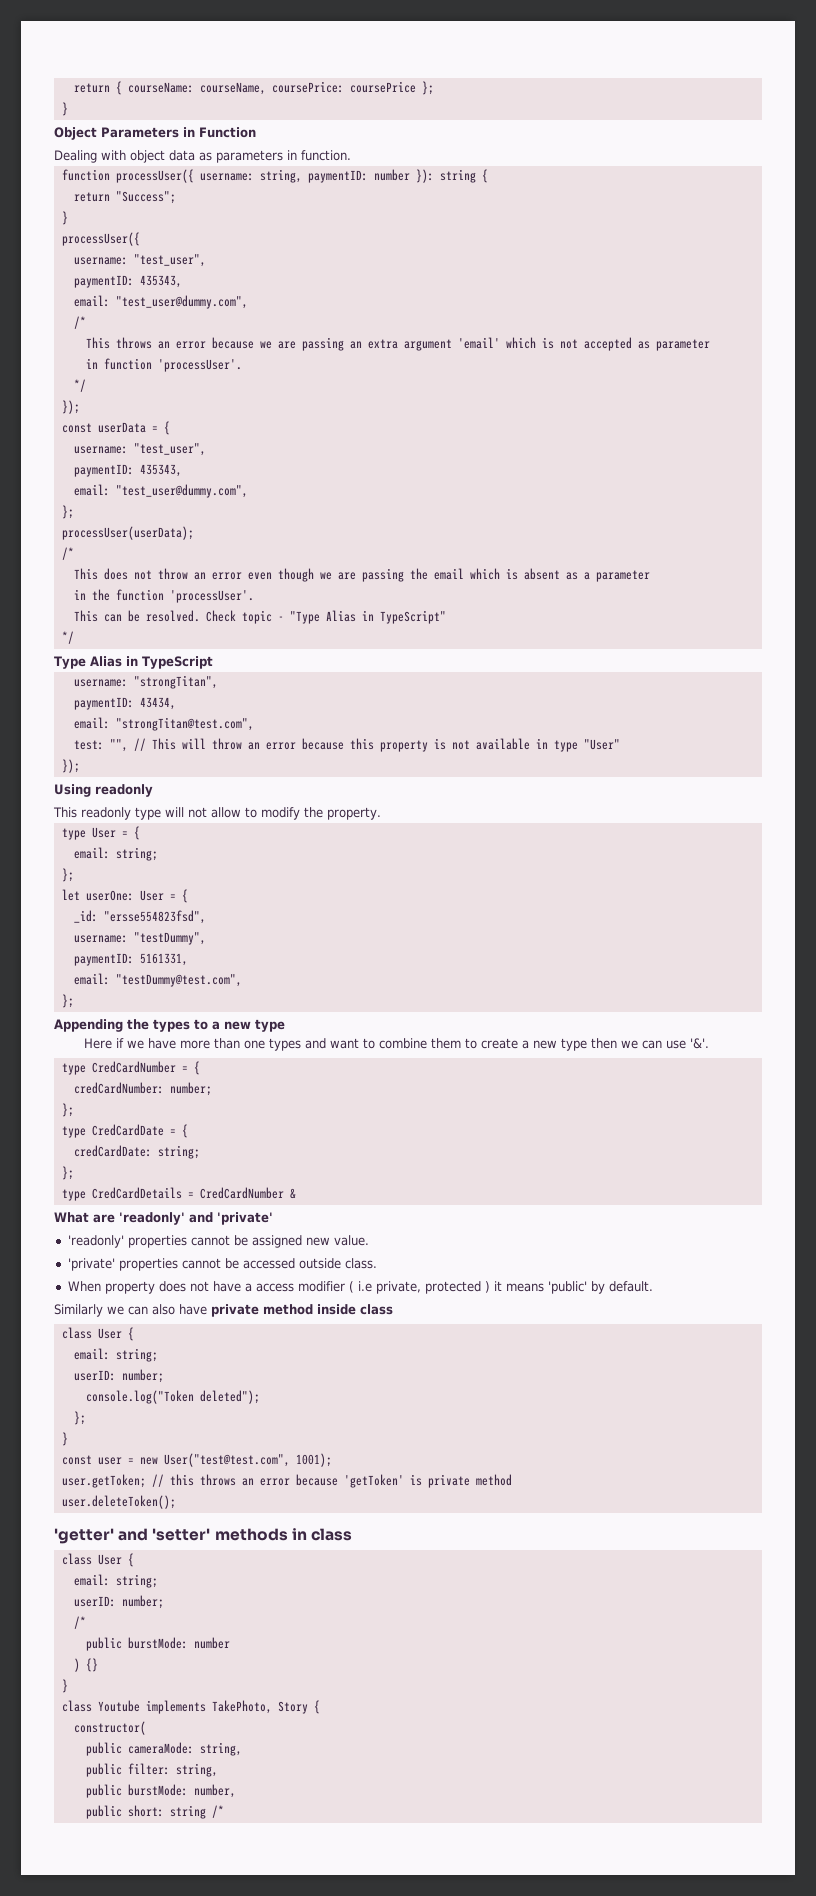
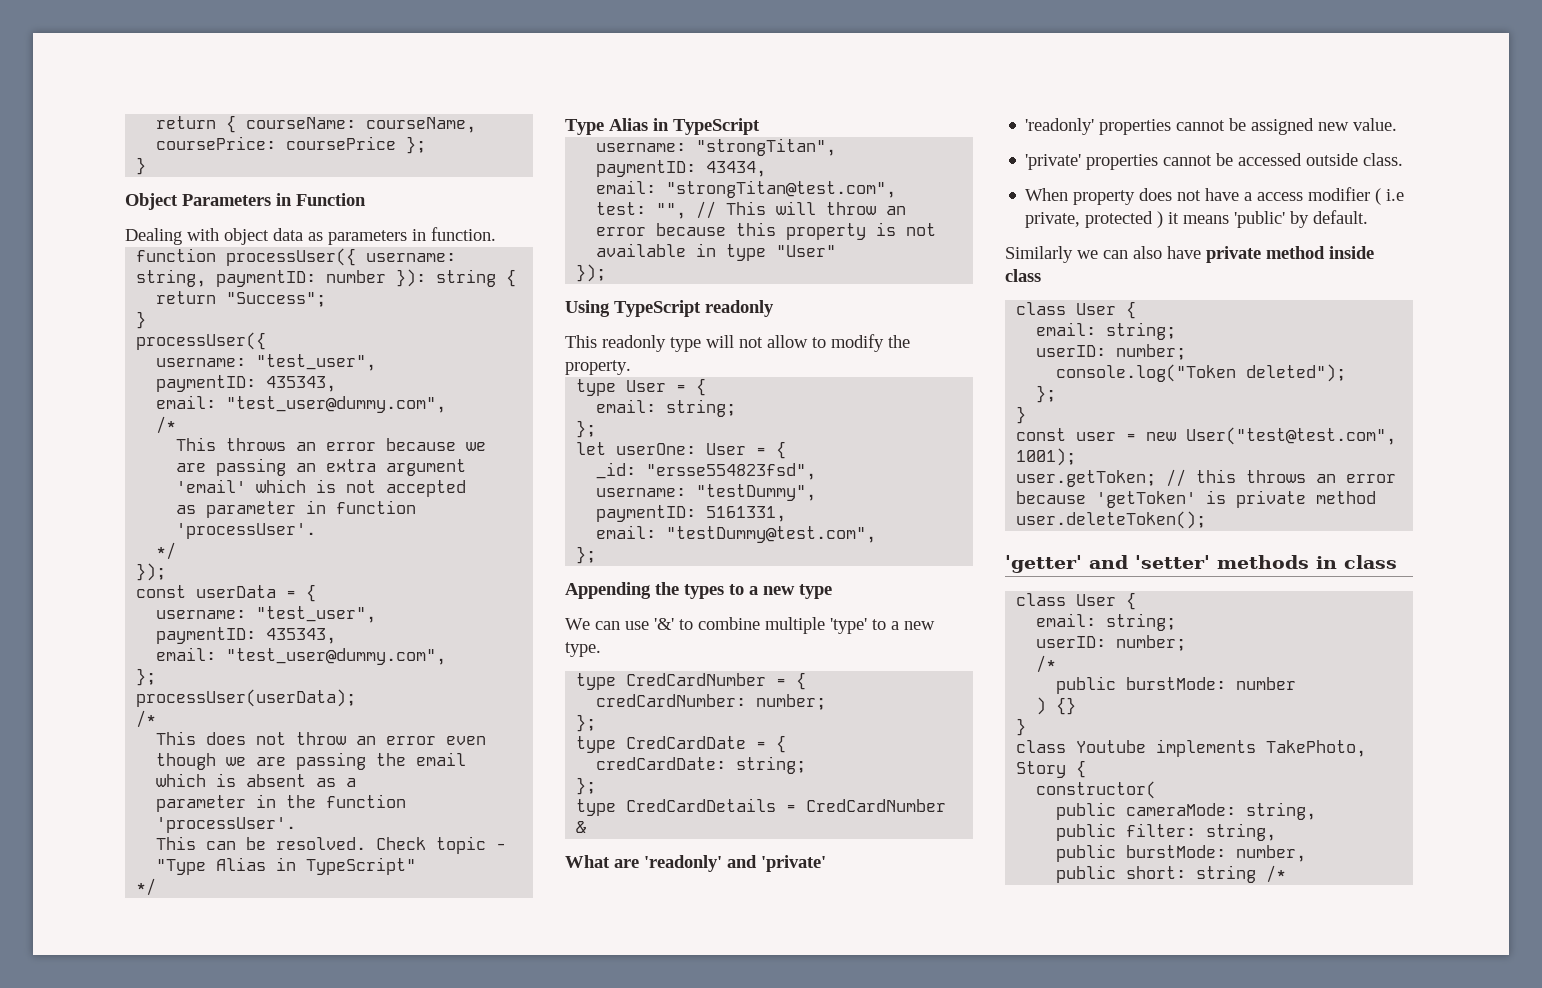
- This throws an error because we are passing an extra argument 'email' which is not accepted as parameter
- in function 'processUser'.
+ This throws an error because we are passing an extra argument 'email' which is not accepted
+ as parameter in function 'processUser'.
- This does not throw an error even though we are passing the email which is absent as a parameter
- in the function 'processUser'.
+ This does not throw an error even though we are passing the email which is absent as a
+ parameter in the function 'processUser'.
- Using readonly
+ Using TypeScript readonly
- Here if we have more than one types and want to combine them to create a new type then we can use '&'.
+ We can use '&' to combine multiple 'type' to a new type.

